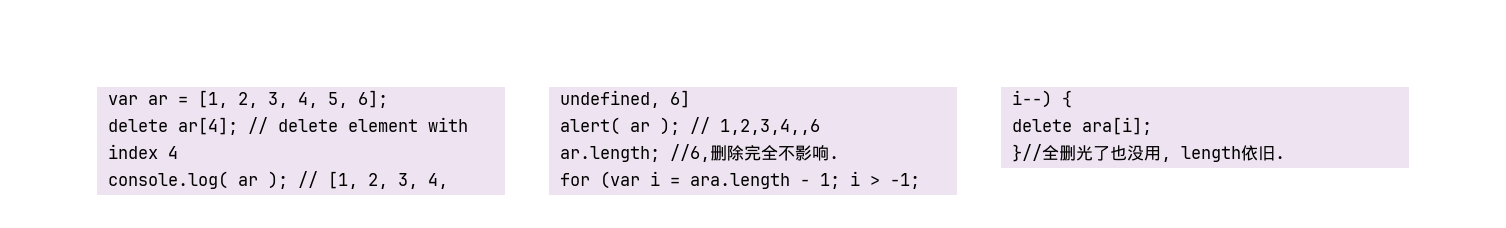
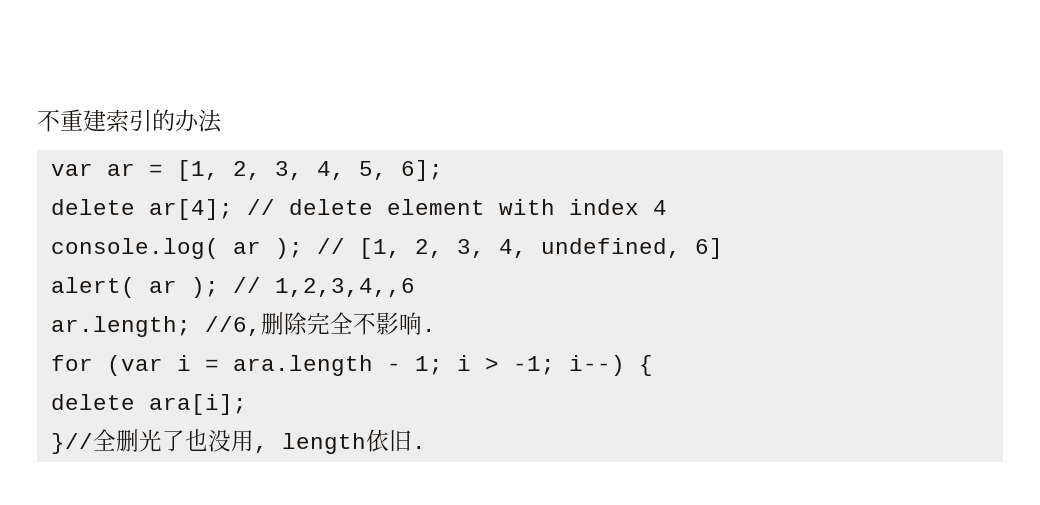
+ 不重建索引的办法

